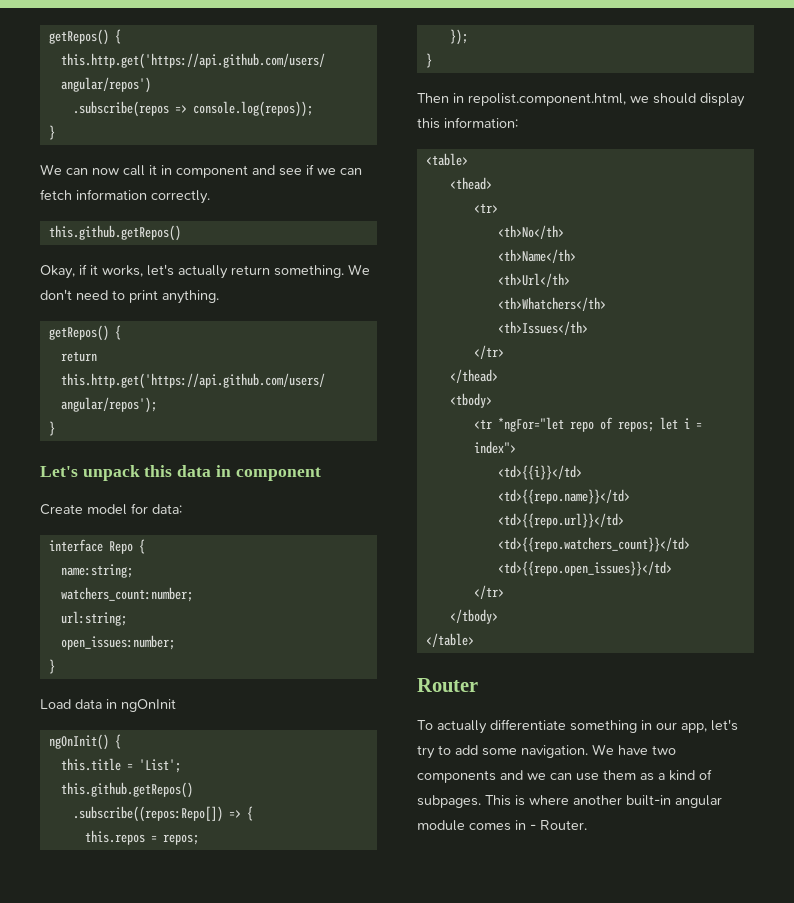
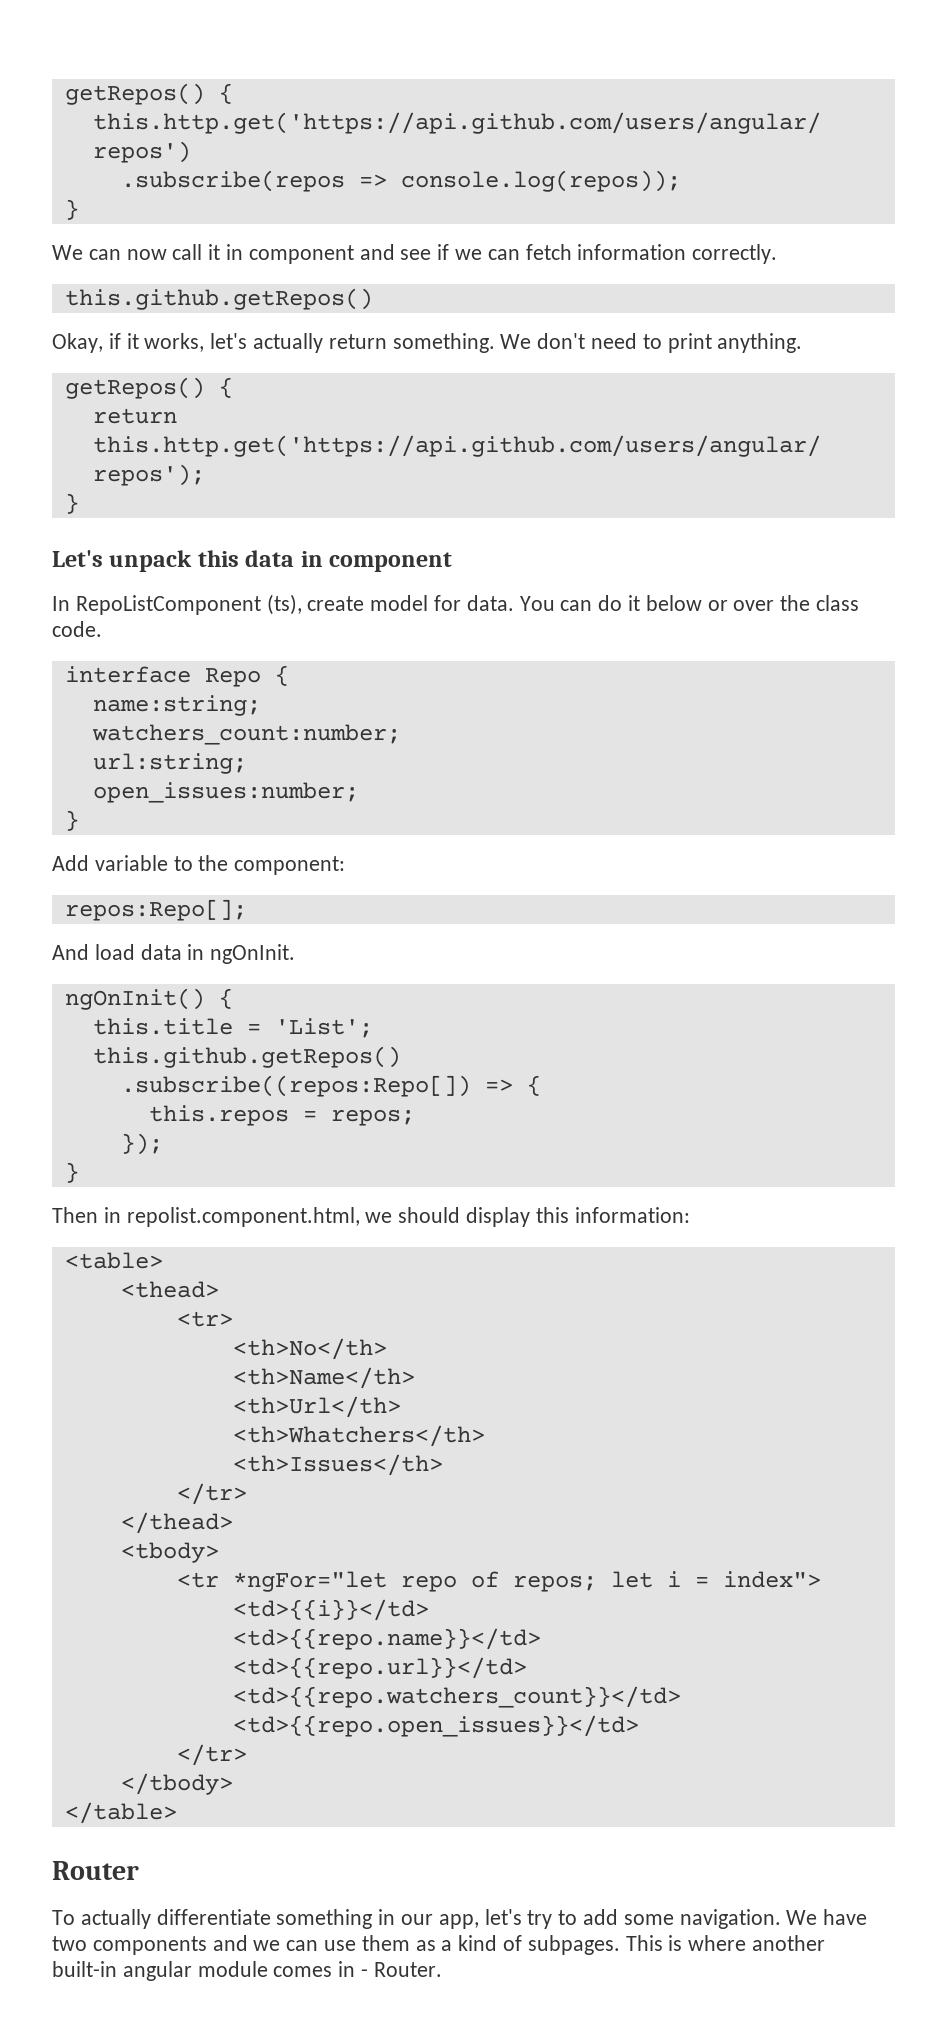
- Create model for data:
+ In RepoListComponent (ts), create model for data. You can do it below or over the class code.
- Load data in ngOnInit
+ Add variable to the component:
+ repos:Repo[];
+ And load data in ngOnInit.

